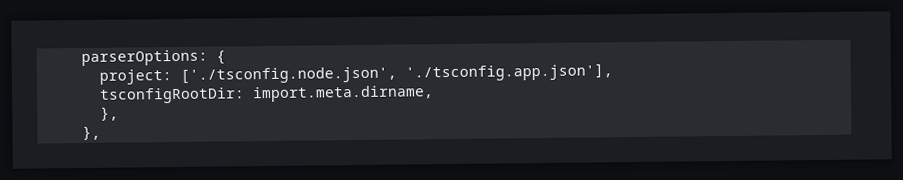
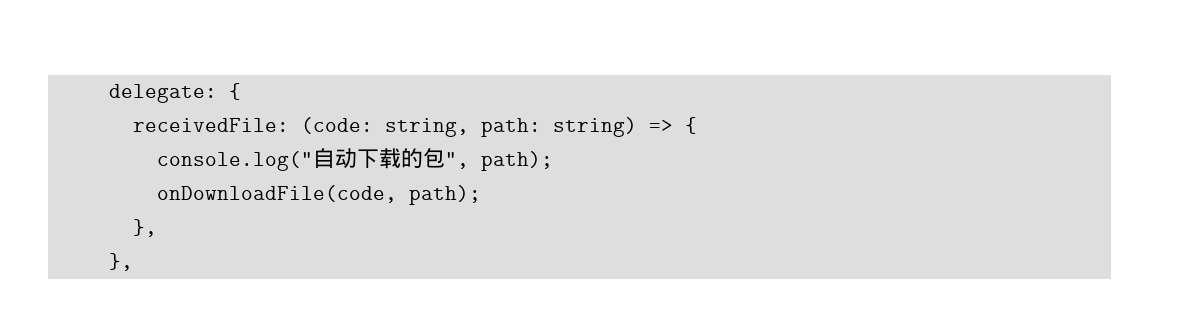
- parserOptions: {
- project: ['./tsconfig.node.json', './tsconfig.app.json'],
- tsconfigRootDir: import.meta.dirname,
+ delegate: {
+ receivedFile: (code: string, path: string) => {
+ console.log("自动下载的包", path);
+ onDownloadFile(code, path);

